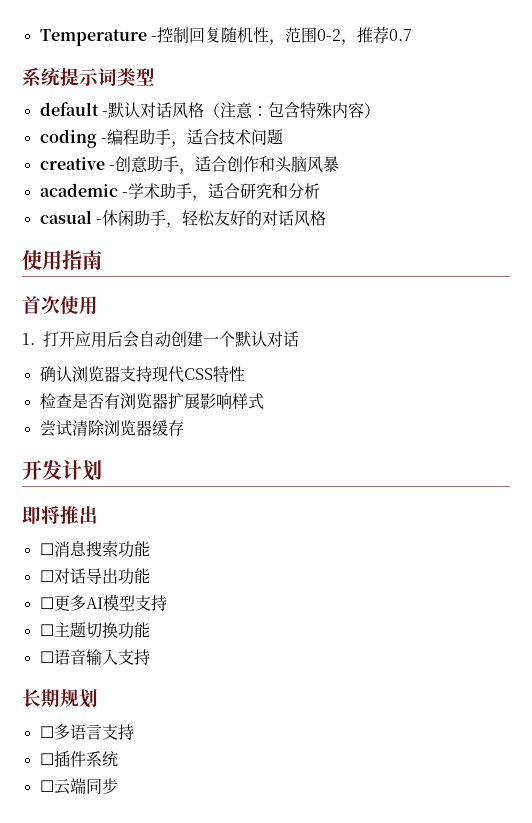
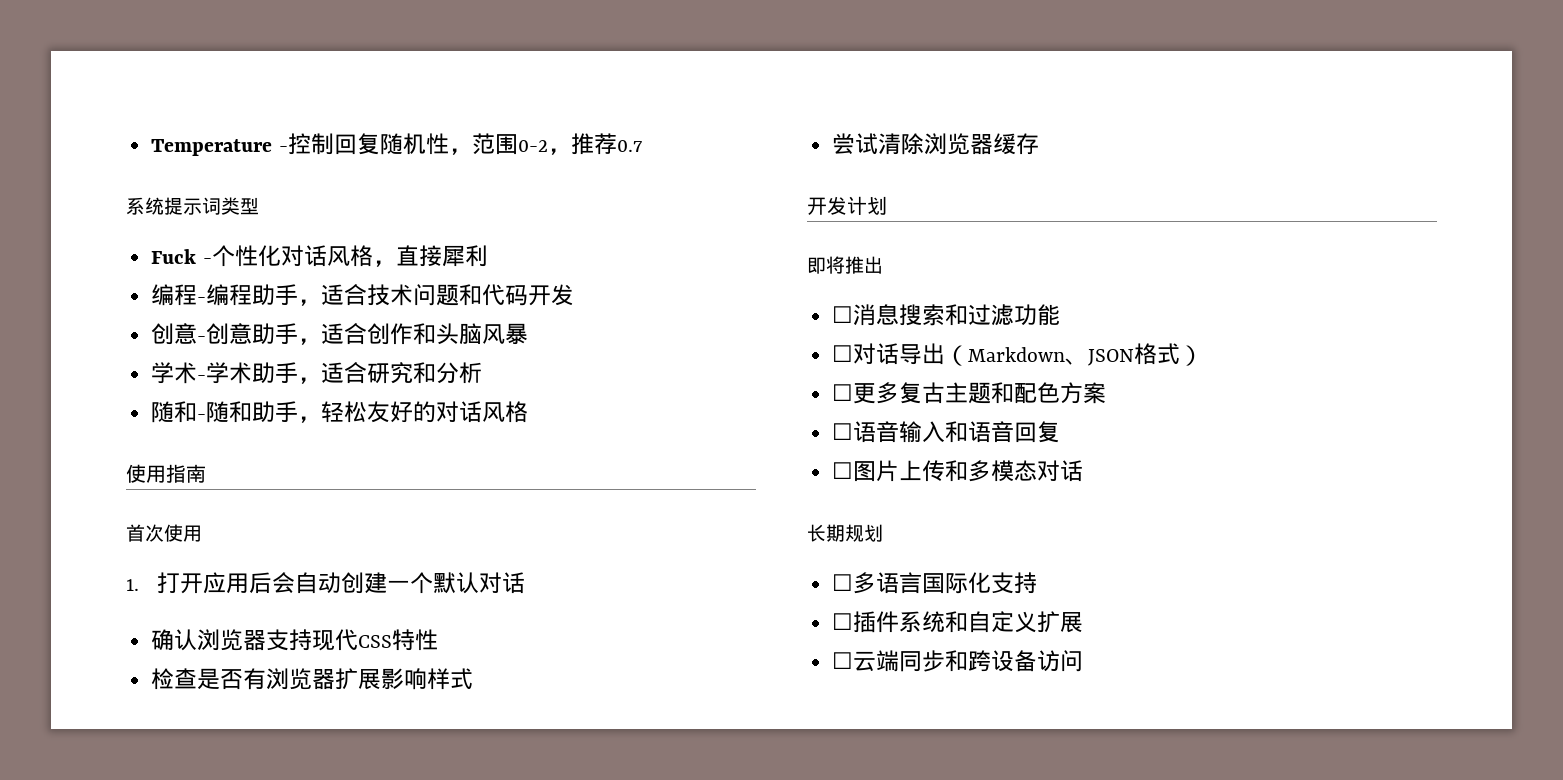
- default -默认对话风格（注意：包含特殊内容）
- coding -编程助手，适合技术问题
- creative -创意助手，适合创作和头脑风暴
+ Fuck -个性化对话风格，直接犀利
+ 编程-编程助手，适合技术问题和代码开发
+ 创意-创意助手，适合创作和头脑风暴
- academic -学术助手，适合研究和分析
+ 学术-学术助手，适合研究和分析
- casual -休闲助手，轻松友好的对话风格
+ 随和-随和助手，轻松友好的对话风格
- ☐消息搜索功能
+ ☐消息搜索和过滤功能
- ☐对话导出功能
- ☐更多AI模型支持
- ☐主题切换功能
- ☐语音输入支持
+ ☐对话导出（Markdown、JSON格式）
+ ☐更多复古主题和配色方案
+ ☐语音输入和语音回复
+ ☐图片上传和多模态对话
- ☐多语言支持
+ ☐多语言国际化支持
- ☐插件系统
+ ☐插件系统和自定义扩展
- ☐云端同步
+ ☐云端同步和跨设备访问

